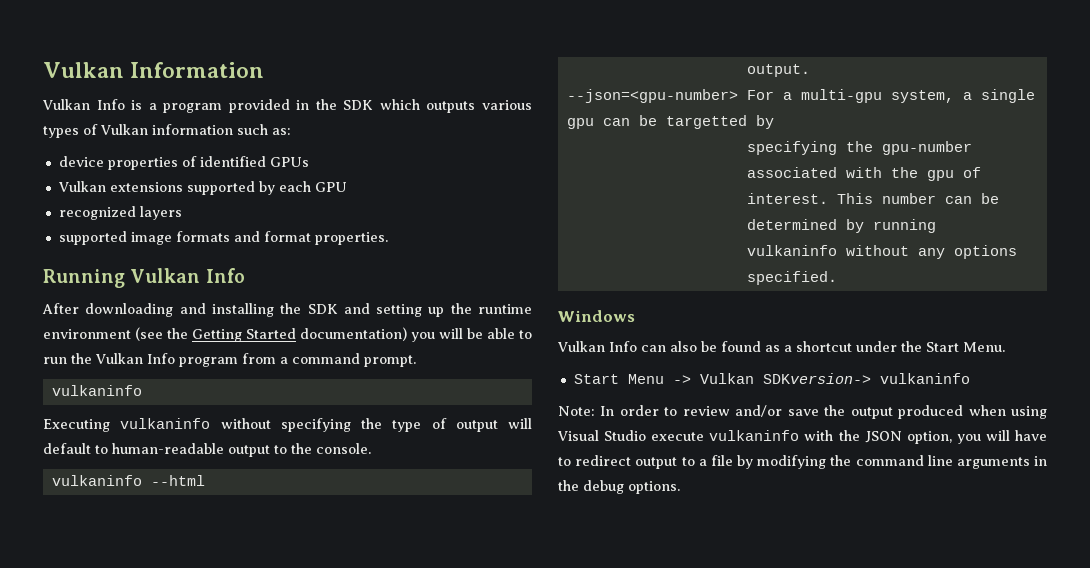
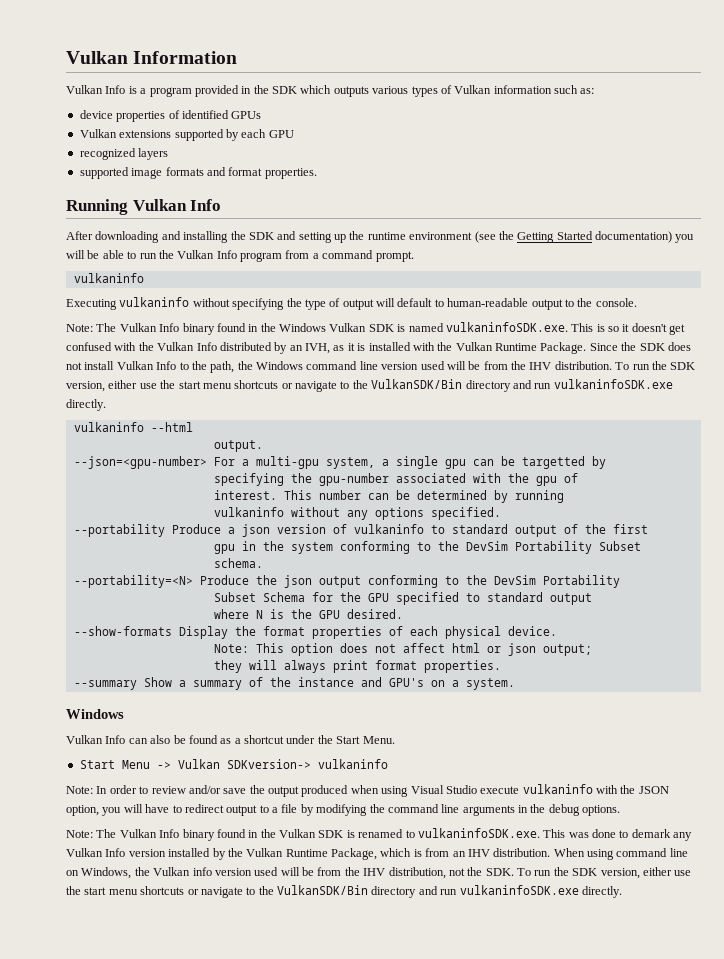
+ Note: The Vulkan Info binary found in the Windows Vulkan SDK is named vulkaninfoSDK.exe. This is so it doesn't get confused with the Vulkan Info distributed by an IVH, as it is installed with the Vulkan Runtime Package. Since the SDK does not install Vulkan Info to the path, the Windows command line version used will be from the IHV distribution. To run the SDK version, either use the start menu shortcuts or navigate to the VulkanSDK/Bin directory and run vulkaninfoSDK.exe directly.
+ --portability Produce a json version of vulkaninfo to standard output of the first
+ gpu in the system conforming to the DevSim Portability Subset schema.
+ --portability=<N> Produce the json output conforming to the DevSim Portability
+ Subset Schema for the GPU specified to standard output
+ where N is the GPU desired.
+ --show-formats Display the format properties of each physical device.
+ Note: This option does not affect html or json output;
+ they will always print format properties.
+ --summary Show a summary of the instance and GPU's on a system.
+ Note: The Vulkan Info binary found in the Vulkan SDK is renamed to vulkaninfoSDK.exe. This was done to demark any Vulkan Info version installed by the Vulkan Runtime Package, which is from an IHV distribution. When using command line on Windows, the Vulkan info version used will be from the IHV distribution, not the SDK. To run the SDK version, either use the start menu shortcuts or navigate to the VulkanSDK/Bin directory and run vulkaninfoSDK.exe directly.

